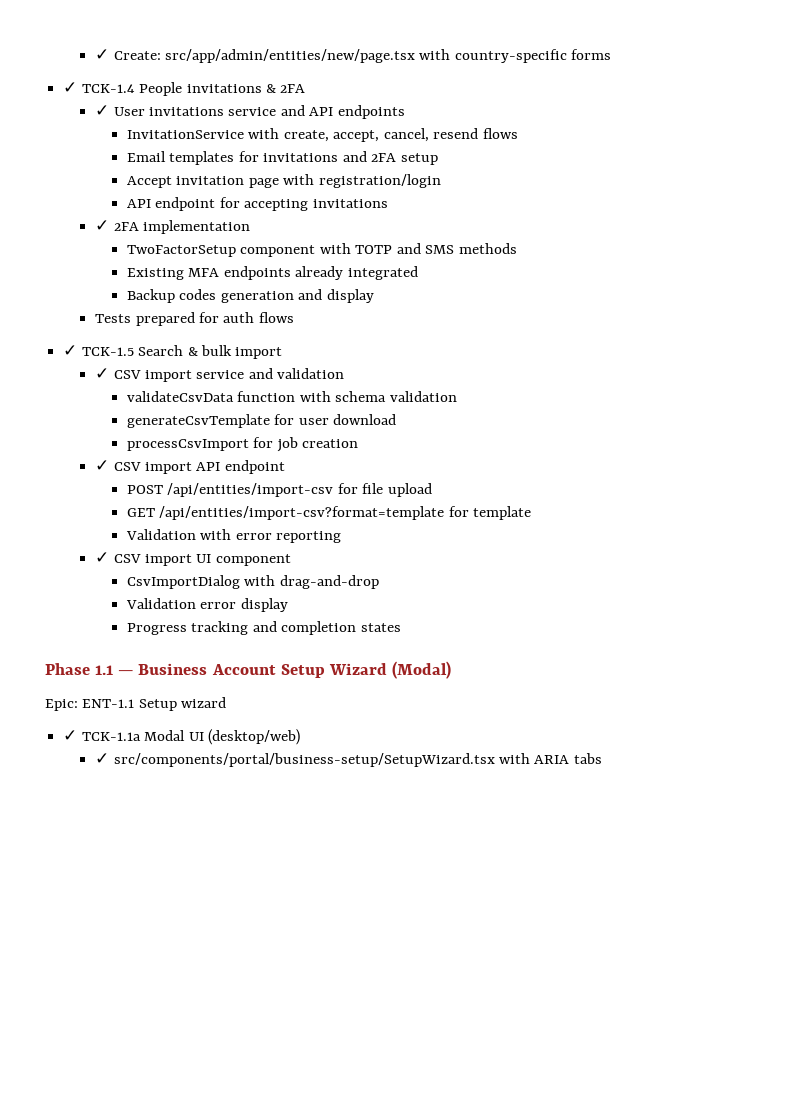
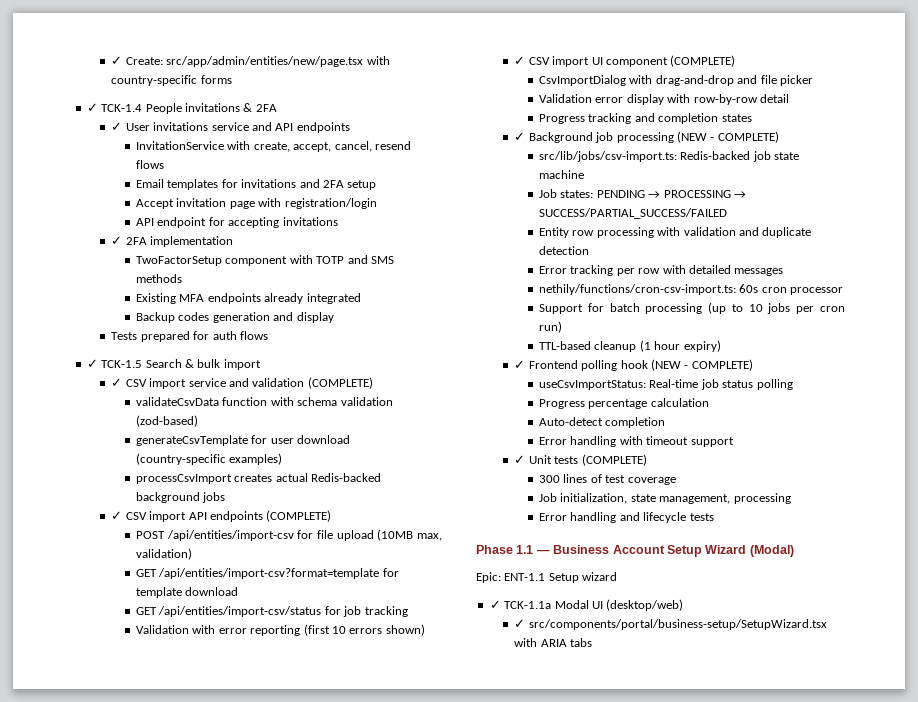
- ✓ CSV import service and validation
+ ✓ CSV import service and validation (COMPLETE)
- validateCsvData function with schema validation
+ validateCsvData function with schema validation (zod-based)
- generateCsvTemplate for user download
+ generateCsvTemplate for user download (country-specific examples)
- processCsvImport for job creation
+ processCsvImport creates actual Redis-backed background jobs
- ✓ CSV import API endpoint
+ ✓ CSV import API endpoints (COMPLETE)
- POST /api/entities/import-csv for file upload
+ POST /api/entities/import-csv for file upload (10MB max, validation)
- GET /api/entities/import-csv?format=template for template
+ GET /api/entities/import-csv?format=template for template download
+ GET /api/entities/import-csv/status for job tracking
- Validation with error reporting
+ Validation with error reporting (first 10 errors shown)
- ✓ CSV import UI component
+ ✓ CSV import UI component (COMPLETE)
- CsvImportDialog with drag-and-drop
+ CsvImportDialog with drag-and-drop and file picker
- Validation error display
+ Validation error display with row-by-row detail
+ ✓ Background job processing (NEW - COMPLETE)
+ src/lib/jobs/csv-import.ts: Redis-backed job state machine
+ Job states: PENDING → PROCESSING → SUCCESS/PARTIAL_SUCCESS/FAILED
+ Entity row processing with validation and duplicate detection
+ Error tracking per row with detailed messages
+ nethily/functions/cron-csv-import.ts: 60s cron processor
+ Support for batch processing (up to 10 jobs per cron run)
+ TTL-based cleanup (1 hour expiry)
+ ✓ Frontend polling hook (NEW - COMPLETE)
+ useCsvImportStatus: Real-time job status polling
+ Progress percentage calculation
+ Auto-detect completion
+ Error handling with timeout support
+ ✓ Unit tests (COMPLETE)
+ 300 lines of test coverage
+ Job initialization, state management, processing
+ Error handling and lifecycle tests

